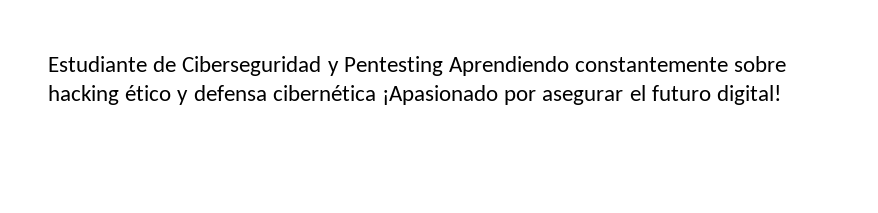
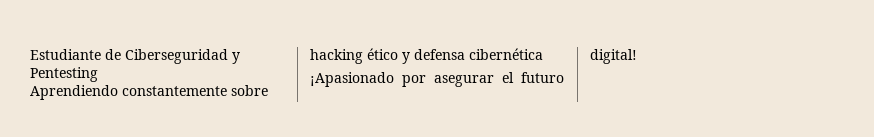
- Estudiante de Ciberseguridad y Pentesting Aprendiendo constantemente sobre hacking ético y defensa cibernética ¡Apasionado por asegurar el futuro digital!
+ Estudiante de Ciberseguridad y Pentesting
+ Aprendiendo constantemente sobre hacking ético y defensa cibernética
+ ¡Apasionado por asegurar el futuro digital!

